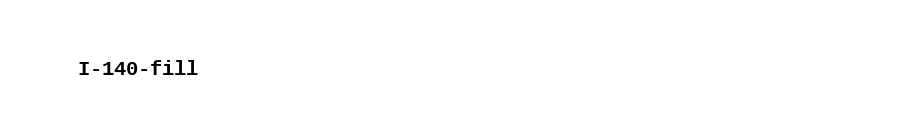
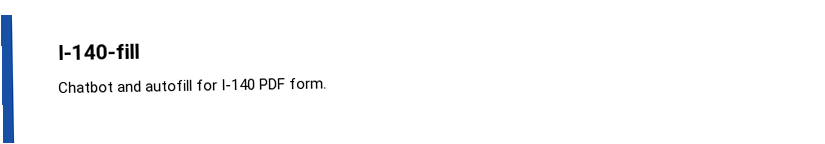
+ Chatbot and autofill for I-140 PDF form.

